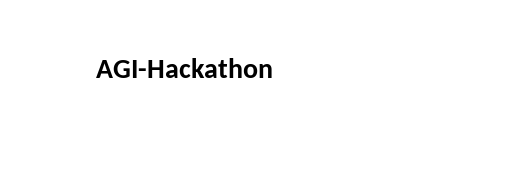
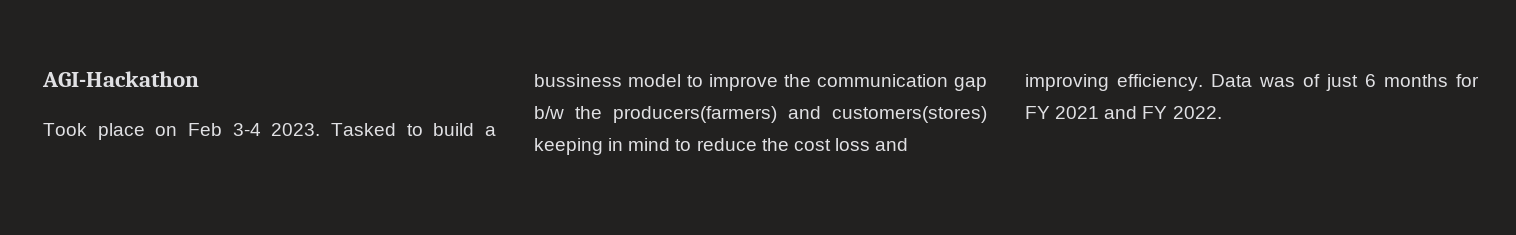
+ Took place on Feb 3-4 2023. Tasked to build a bussiness model to improve the communication gap b/w the producers(farmers) and customers(stores) keeping in mind to reduce the cost loss and improving efficiency. Data was of just 6 months for FY 2021 and FY 2022.

